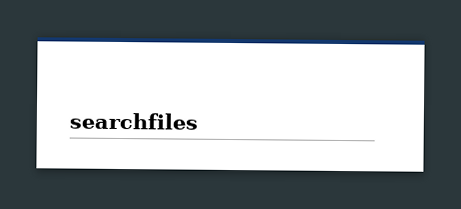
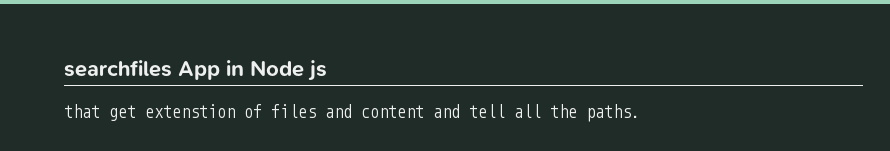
- searchfiles
+ searchfiles App in Node js
+ that get extenstion of files and content and tell all the paths.

